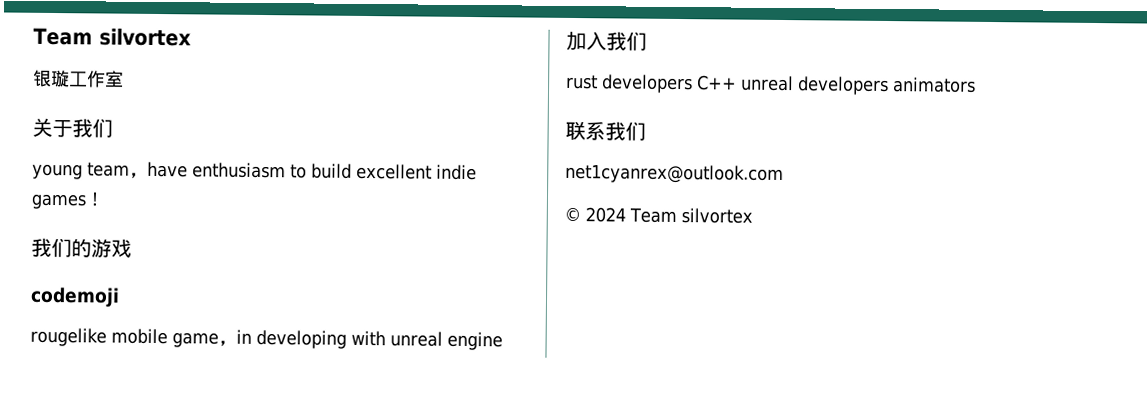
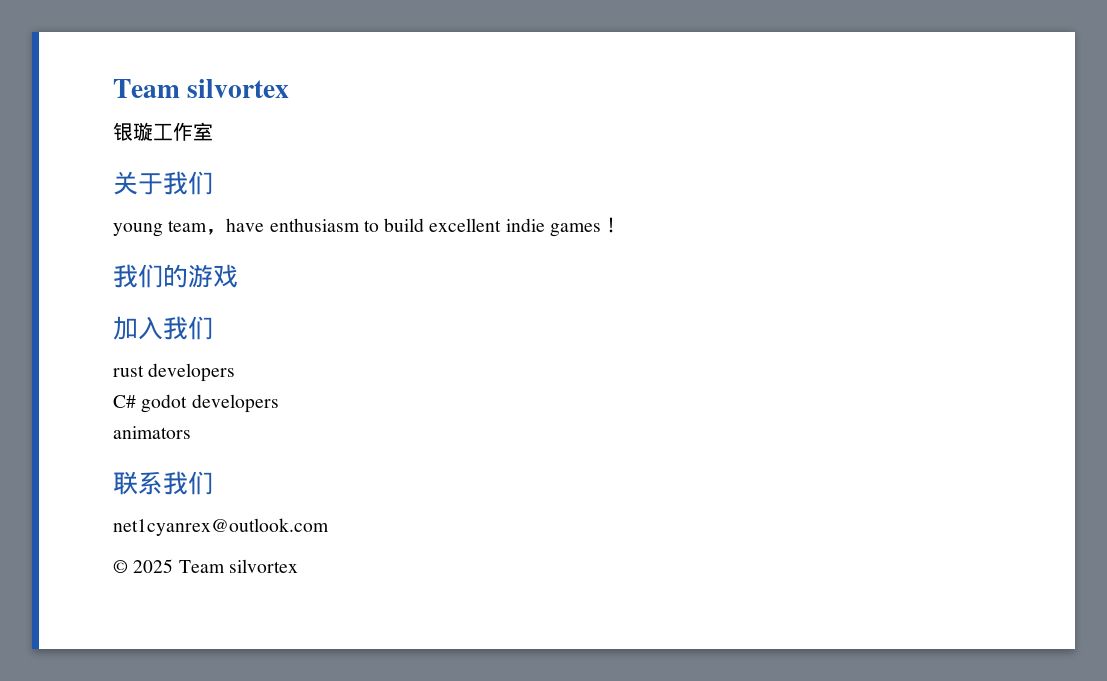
- codemoji
- rougelike mobile game，in developing with unreal engine
- rust developers C++ unreal developers animators
+ rust developers
+ C# godot developers
+ animators
- © 2024 Team silvortex
+ © 2025 Team silvortex

